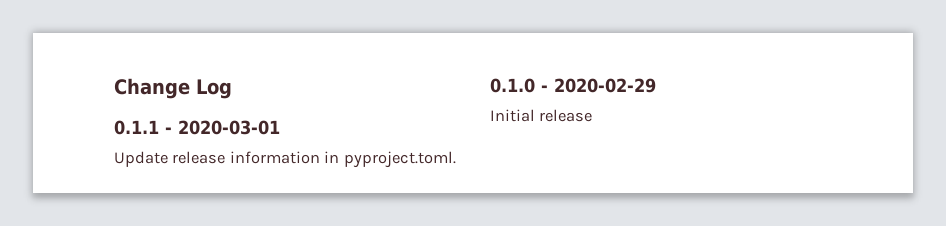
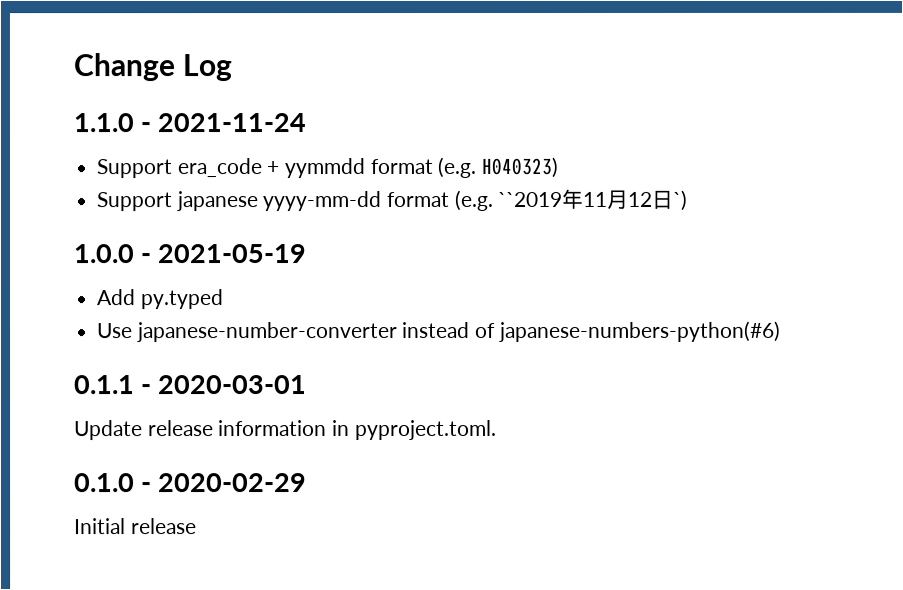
+ 1.1.0 - 2021-11-24
+ Support era_code + yymmdd format (e.g. H040323)
+ Support japanese yyyy-mm-dd format (e.g. ``2019年11月12日`)
+ 1.0.0 - 2021-05-19
+ Add py.typed
+ Use japanese-number-converter instead of japanese-numbers-python(#6)

